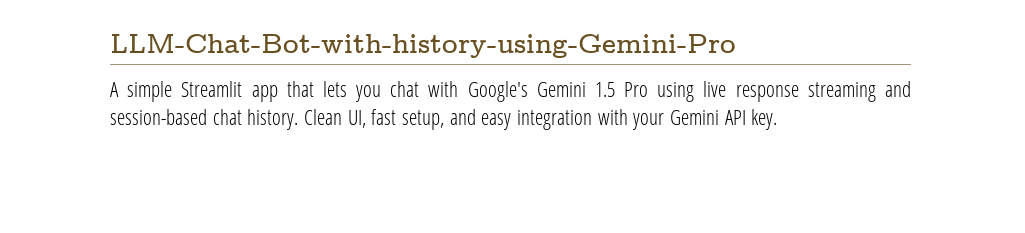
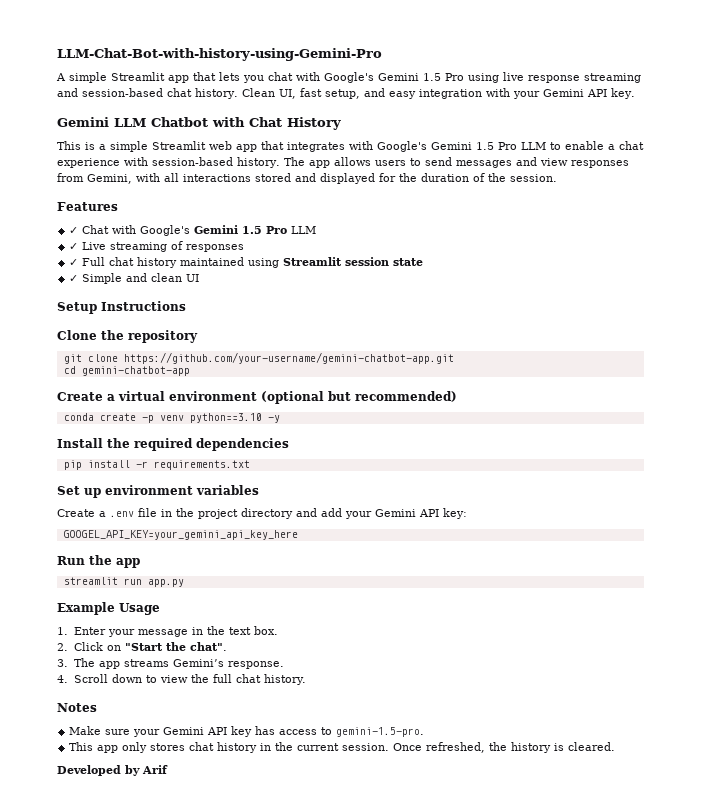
+ Gemini LLM Chatbot with Chat History
+ This is a simple Streamlit web app that integrates with Google's Gemini 1.5 Pro LLM to enable a chat experience with session-based history. The app allows users to send messages and view responses from Gemini, with all interactions stored and displayed for the duration of the session.
+ Features
+ ✓ Chat with Google's Gemini 1.5 Pro LLM
+ ✓ Live streaming of responses
+ ✓ Full chat history maintained using Streamlit session state
+ ✓ Simple and clean UI
+ Setup Instructions
+ Clone the repository
+ git clone https://github.com/your-username/gemini-chatbot-app.git
+ cd gemini-chatbot-app
+ Create a virtual environment (optional but recommended)
+ conda create -p venv python==3.10 -y
+ Install the required dependencies
+ pip install -r requirements.txt
+ Set up environment variables
+ Create a .env file in the project directory and add your Gemini API key:
+ GOOGEL_API_KEY=your_gemini_api_key_here
+ Run the app
+ streamlit run app.py
+ Example Usage
+ 1. Enter your message in the text box.
+ 2. Click on "Start the chat".
+ 3. The app streams Gemini’s response.
+ 4. Scroll down to view the full chat history.
+ Notes
+ Make sure your Gemini API key has access to gemini-1.5-pro.
+ This app only stores chat history in the current session. Once refreshed, the history is cleared.
+ Developed by Arif

